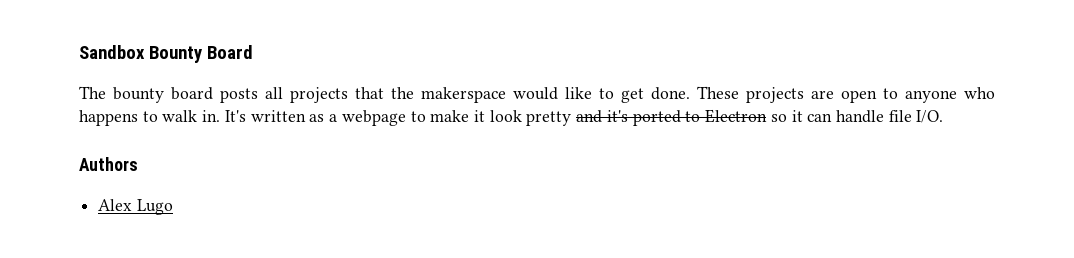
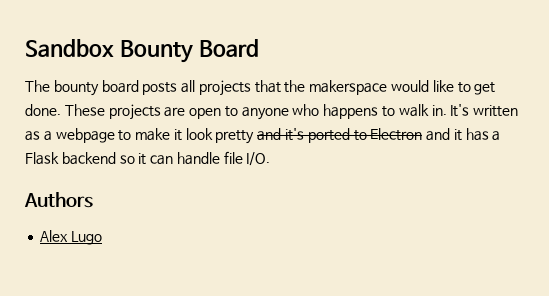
- It's written as a webpage to make it look pretty and it's ported to Electron so it can handle file I/O.
+ It's written as a webpage to make it look pretty and it's ported to Electron and it has a Flask backend so it can handle file I/O.

